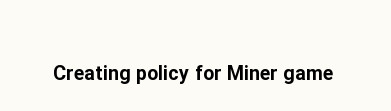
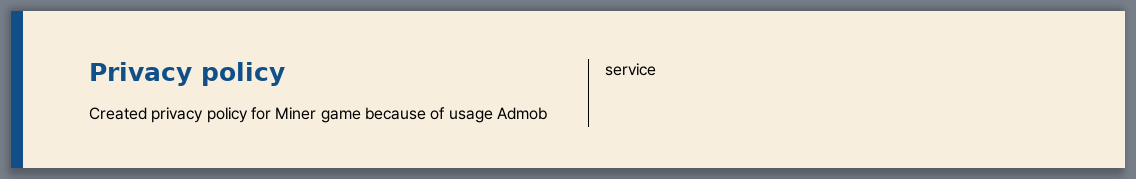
- Creating policy for Miner game
+ Privacy policy
+ Created privacy policy for Miner game because of usage Admob service

